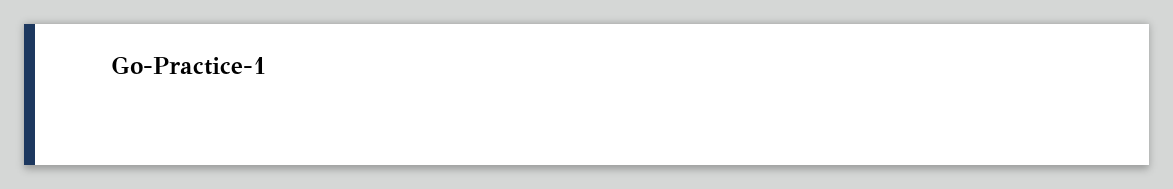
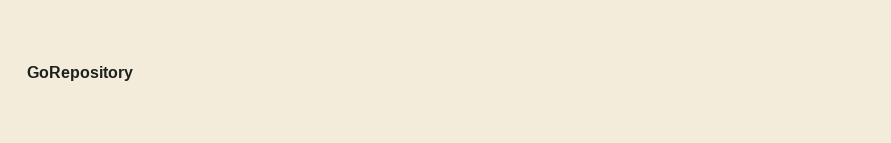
- Go-Practice-1
+ GoRepository

